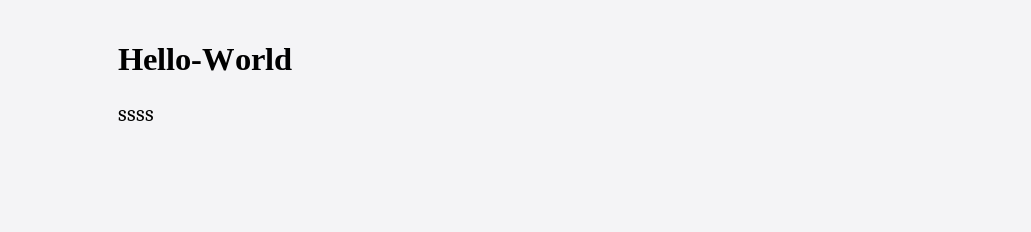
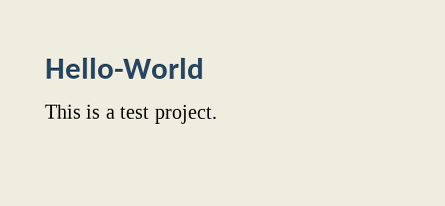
- ssss
+ This is a test project.

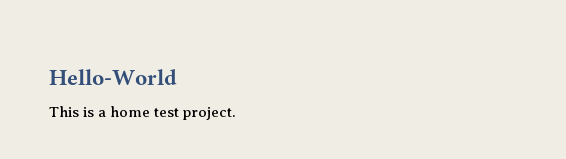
- This is a test project.
+ This is a home test project.

